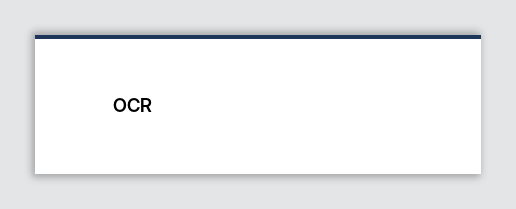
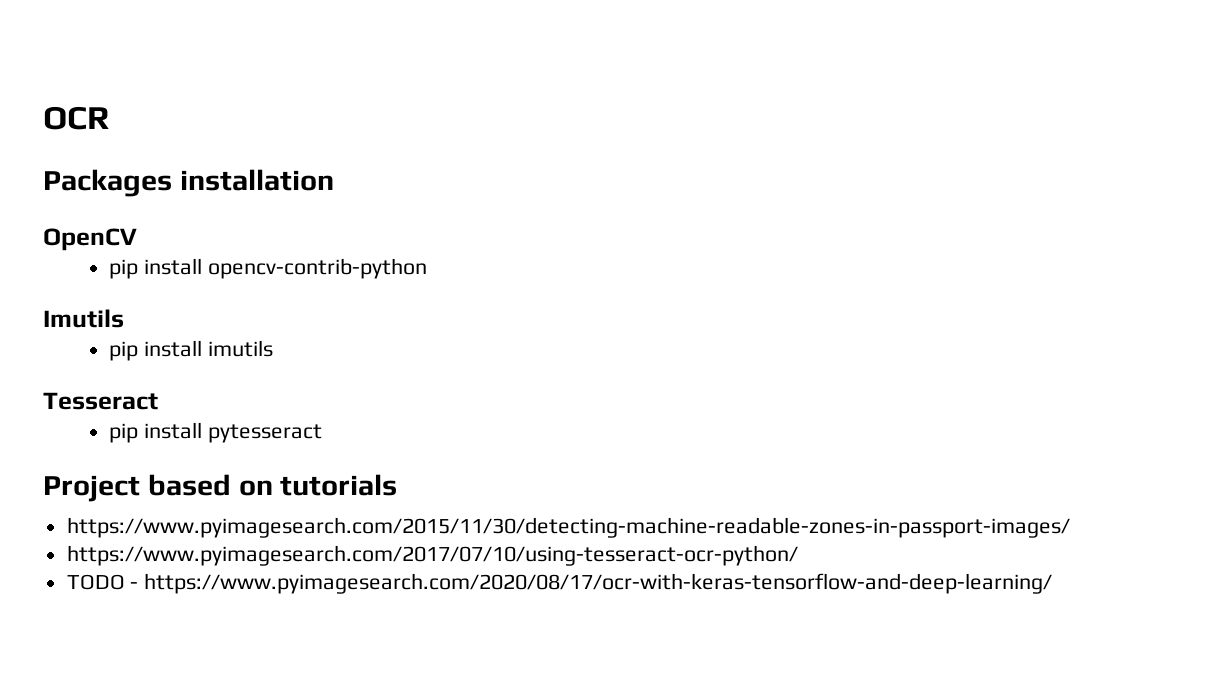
+ Packages installation
+ OpenCV
+ pip install opencv-contrib-python
+ Imutils
+ pip install imutils
+ Tesseract
+ pip install pytesseract
+ Project based on tutorials
+ https://www.pyimagesearch.com/2015/11/30/detecting-machine-readable-zones-in-passport-images/
+ https://www.pyimagesearch.com/2017/07/10/using-tesseract-ocr-python/
+ TODO - https://www.pyimagesearch.com/2020/08/17/ocr-with-keras-tensorflow-and-deep-learning/

